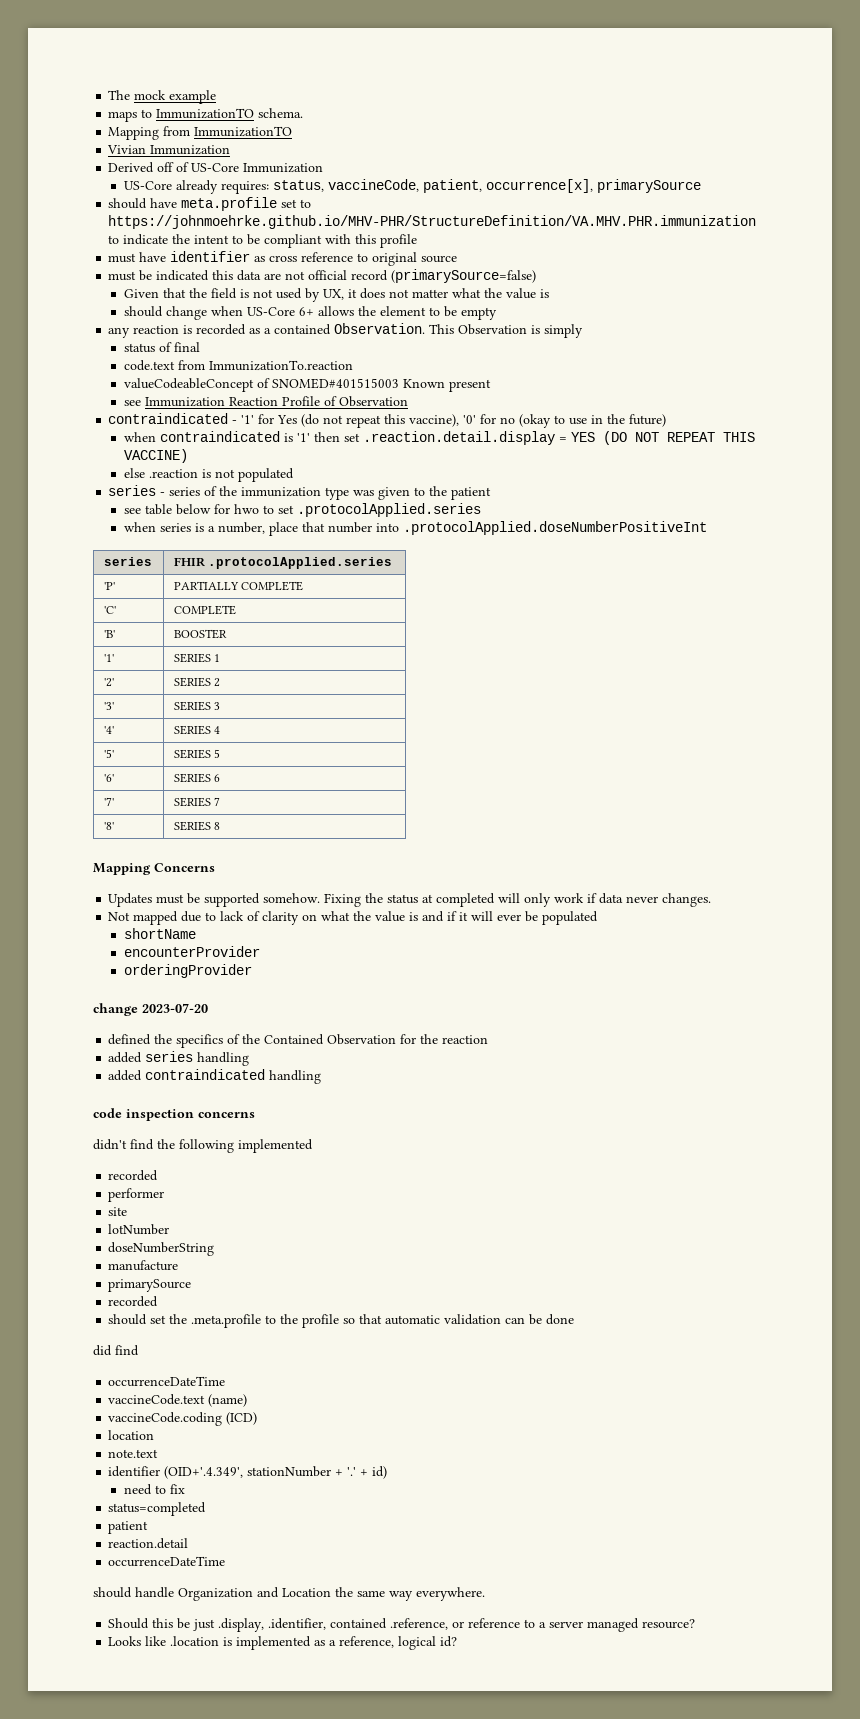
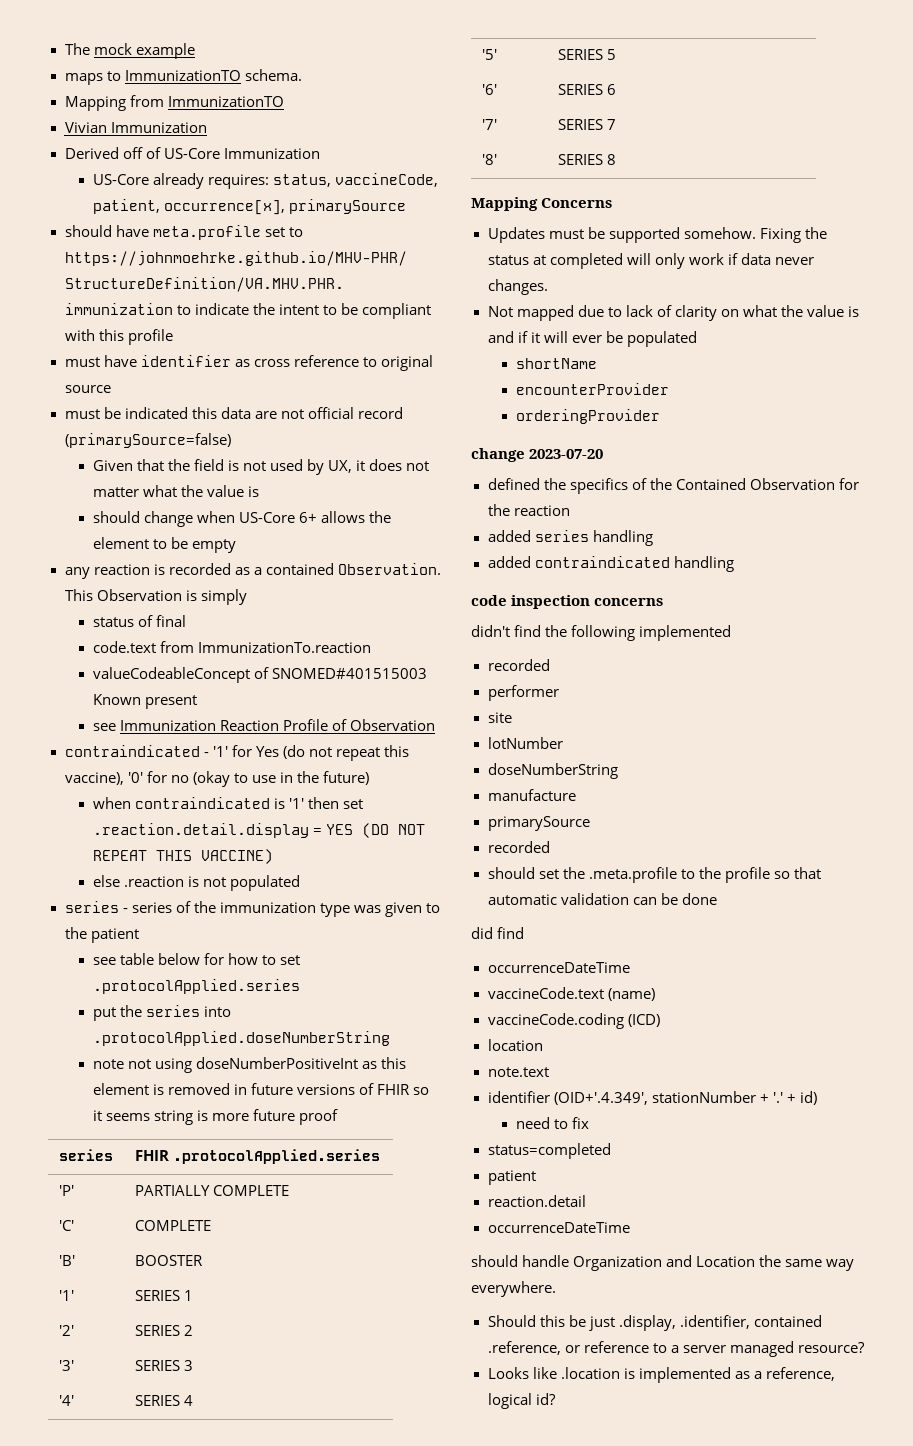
- see table below for hwo to set .protocolApplied.series
+ see table below for how to set .protocolApplied.series
- when series is a number, place that number into .protocolApplied.doseNumberPositiveInt
+ put the series into .protocolApplied.doseNumberString
+ note not using doseNumberPositiveInt as this element is removed in future versions of FHIR so it seems string is more future proof

